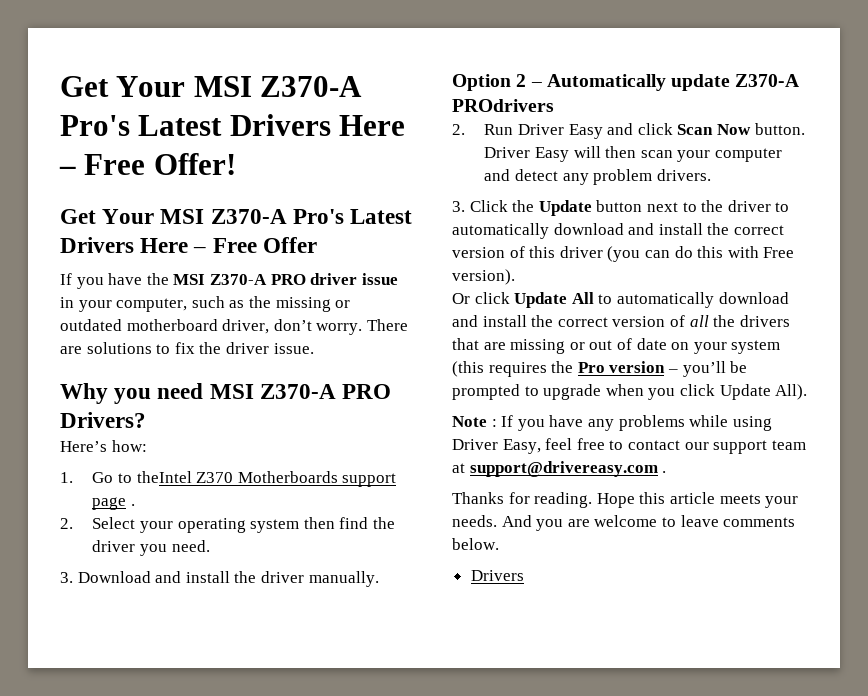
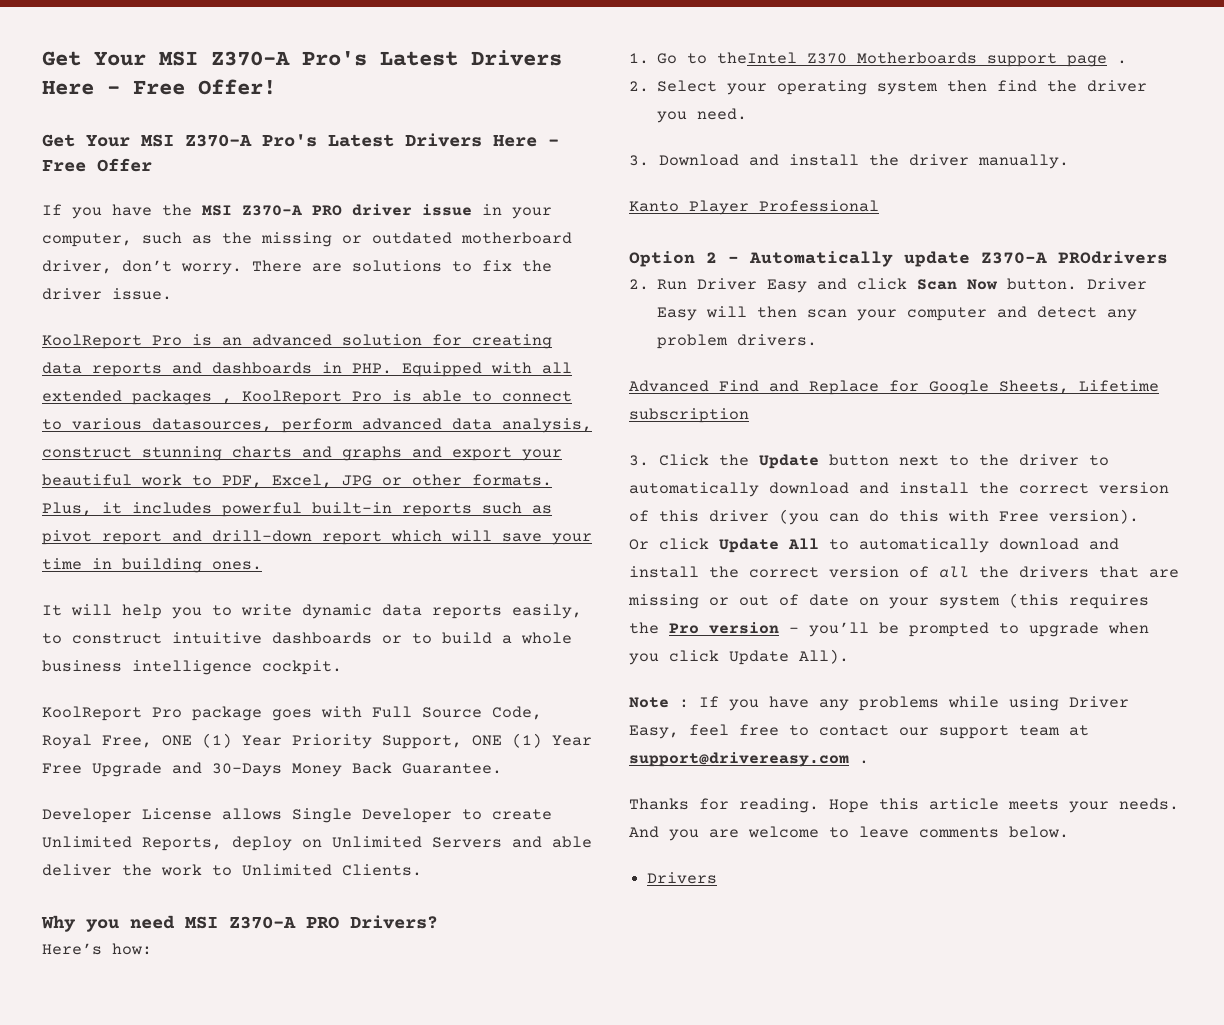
+ KoolReport Pro is an advanced solution for creating data reports and dashboards in PHP. Equipped with all extended packages , KoolReport Pro is able to connect to various datasources, perform advanced data analysis, construct stunning charts and graphs and export your beautiful work to PDF, Excel, JPG or other formats. Plus, it includes powerful built-in reports such as pivot report and drill-down report which will save your time in building ones.
+ It will help you to write dynamic data reports easily, to construct intuitive dashboards or to build a whole business intelligence cockpit.
+ KoolReport Pro package goes with Full Source Code, Royal Free, ONE (1) Year Priority Support, ONE (1) Year Free Upgrade and 30-Days Money Back Guarantee.
+ Developer License allows Single Developer to create Unlimited Reports, deploy on Unlimited Servers and able deliver the work to Unlimited Clients.
+ Kanto Player Professional
+ Advanced Find and Replace for Google Sheets, Lifetime subscription

